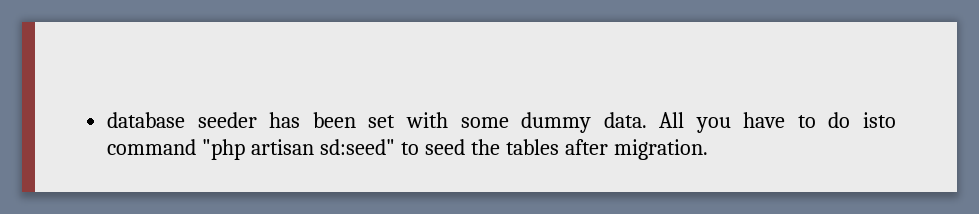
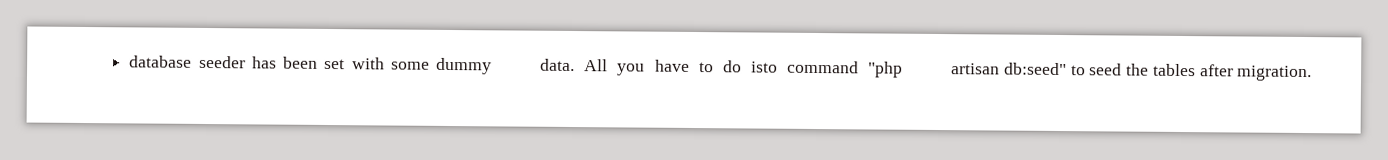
- All you have to do isto command "php artisan sd:seed" to seed the tables after migration.
+ All you have to do isto command "php artisan db:seed" to seed the tables after migration.

